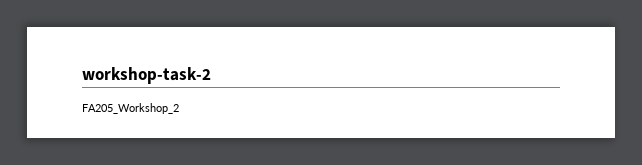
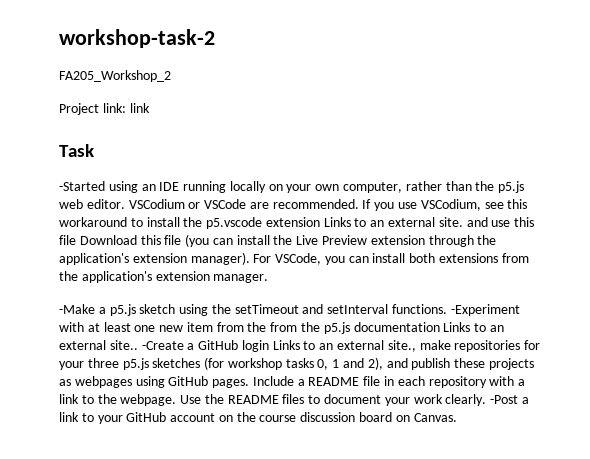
+ Project link: link
+ Task
+ -Started using an IDE running locally on your own computer, rather than the p5.js web editor. VSCodium or VSCode are recommended. If you use VSCodium, see this workaround to install the p5.vscode extension Links to an external site. and use this file Download this file (you can install the Live Preview extension through the application's extension manager). For VSCode, you can install both extensions from the application's extension manager.
+ -Make a p5.js sketch using the setTimeout and setInterval functions. -Experiment with at least one new item from the from the p5.js documentation Links to an external site.. -Create a GitHub login Links to an external site., make repositories for your three p5.js sketches (for workshop tasks 0, 1 and 2), and publish these projects as webpages using GitHub pages. Include a README file in each repository with a link to the webpage. Use the README files to document your work clearly. -Post a link to your GitHub account on the course discussion board on Canvas.

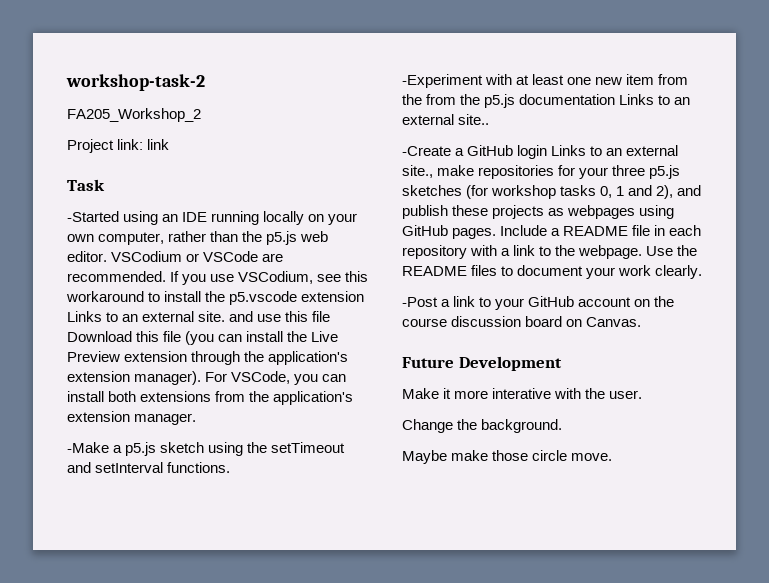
- -Make a p5.js sketch using the setTimeout and setInterval functions. -Experiment with at least one new item from the from the p5.js documentation Links to an external site.. -Create a GitHub login Links to an external site., make repositories for your three p5.js sketches (for workshop tasks 0, 1 and 2), and publish these projects as webpages using GitHub pages.
+ -Make a p5.js sketch using the setTimeout and setInterval functions.
+ -Experiment with at least one new item from the from the p5.js documentation Links to an external site..
+ -Create a GitHub login Links to an external site., make repositories for your three p5.js sketches (for workshop tasks 0, 1 and 2), and publish these projects as webpages using GitHub pages.
- Use the README files to document your work clearly. -Post a link to your GitHub account on the course discussion board on Canvas.
+ Use the README files to document your work clearly.
+ -Post a link to your GitHub account on the course discussion board on Canvas.
+ Future Development
+ Make it more interative with the user.
+ Change the background.
+ Maybe make those circle move.

